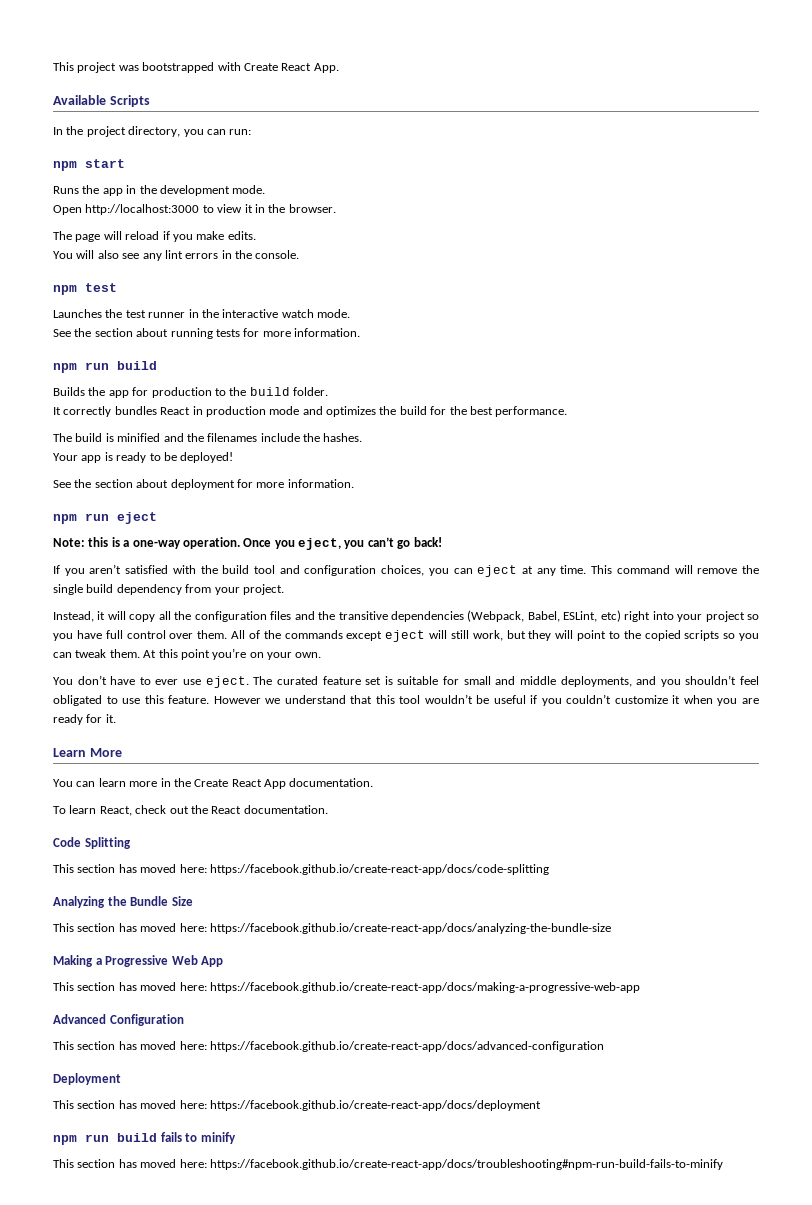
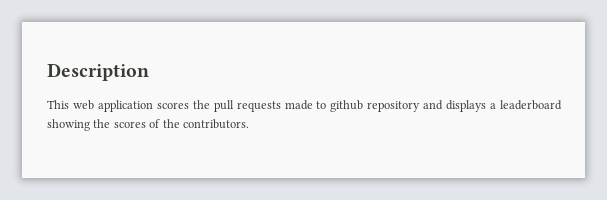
- This project was bootstrapped with Create React App.
- Available Scripts
- In the project directory, you can run:
- npm start
- Runs the app in the development mode.
- Open http://localhost:3000 to view it in the browser.
- The page will reload if you make edits.
- You will also see any lint errors in the console.
- npm test
- Launches the test runner in the interactive watch mode.
- See the section about running tests for more information.
- npm run build
- Builds the app for production to the build folder.
- It correctly bundles React in production mode and optimizes the build for the best performance.
- The build is minified and the filenames include the hashes.
- Your app is ready to be deployed!
- See the section about deployment for more information.
- npm run eject
- Note: this is a one-way operation. Once you eject, you can’t go back!
- If you aren’t satisfied with the build tool and configuration choices, you can eject at any time. This command will remove the single build dependency from your project.
- Instead, it will copy all the configuration files and the transitive dependencies (Webpack, Babel, ESLint, etc) right into your project so you have full control over them. All of the commands except eject will still work, but they will point to the copied scripts so you can tweak them. At this point you’re on your own.
- You don’t have to ever use eject. The curated feature set is suitable for small and middle deployments, and you shouldn’t feel obligated to use this feature. However we understand that this tool wouldn’t be useful if you couldn’t customize it when you are ready for it.
- Learn More
- You can learn more in the Create React App documentation.
- To learn React, check out the React documentation.
- Code Splitting
- This section has moved here: https://facebook.github.io/create-react-app/docs/code-splitting
- Analyzing the Bundle Size
- This section has moved here: https://facebook.github.io/create-react-app/docs/analyzing-the-bundle-size
- Making a Progressive Web App
- This section has moved here: https://facebook.github.io/create-react-app/docs/making-a-progressive-web-app
- Advanced Configuration
- This section has moved here: https://facebook.github.io/create-react-app/docs/advanced-configuration
- Deployment
- This section has moved here: https://facebook.github.io/create-react-app/docs/deployment
- npm run build fails to minify
- This section has moved here: https://facebook.github.io/create-react-app/docs/troubleshooting#npm-run-build-fails-to-minify
+ Description
+ This web application scores the pull requests made to github repository and displays a leaderboard showing the scores of the contributors.

